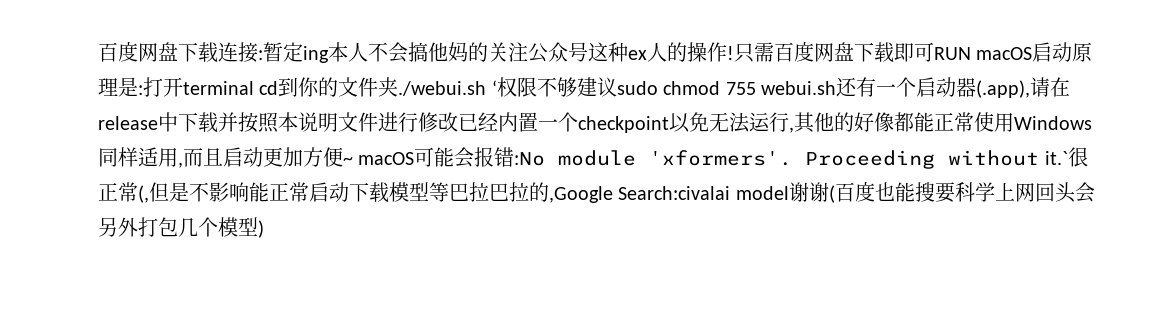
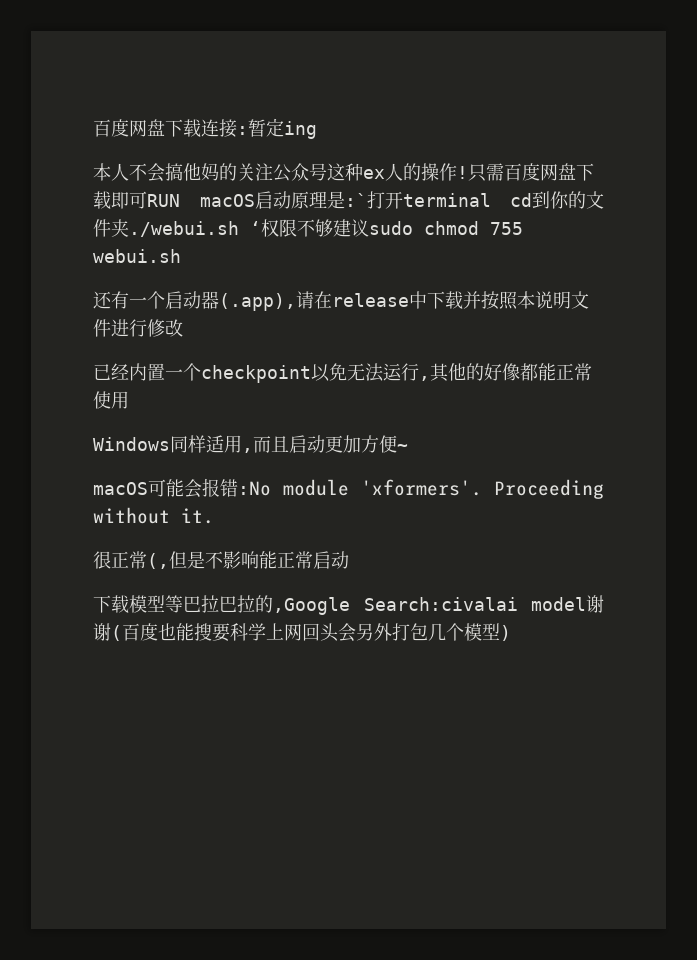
- 百度网盘下载连接:暂定ing本人不会搞他妈的关注公众号这种ex人的操作!
+ 百度网盘下载连接:暂定ing
+ 本人不会搞他妈的关注公众号这种ex人的操作!
- 只需百度网盘下载即可RUN macOS启动原理是:打开terminal cd到你的文件夹./webui.sh ‘权限不够建议sudo chmod 755 webui.sh还有一个启动器(.app),请在release中下载并按照本说明文件进行修改已经内置一个checkpoint以免无法运行,其他的好像都能正常使用Windows同样适用,而且启动更加方便~ macOS可能会报错:No module 'xformers'.
+ 只需百度网盘下载即可RUN macOS启动原理是:`打开terminal cd到你的文件夹./webui.sh ‘权限不够建议sudo chmod 755 webui.sh
+ 还有一个启动器(.app),请在release中下载并按照本说明文件进行修改
+ 已经内置一个checkpoint以免无法运行,其他的好像都能正常使用
+ Windows同样适用,而且启动更加方便~
+ macOS可能会报错:No module 'xformers'.
- Proceeding without it.`很正常(,但是不影响能正常启动下载模型等巴拉巴拉的,Google Search:civalai model谢谢(百度也能搜要科学上网回头会另外打包几个模型)
+ Proceeding without it.
+ 很正常(,但是不影响能正常启动
+ 下载模型等巴拉巴拉的,Google Search:civalai model谢谢(百度也能搜要科学上网回头会另外打包几个模型)

